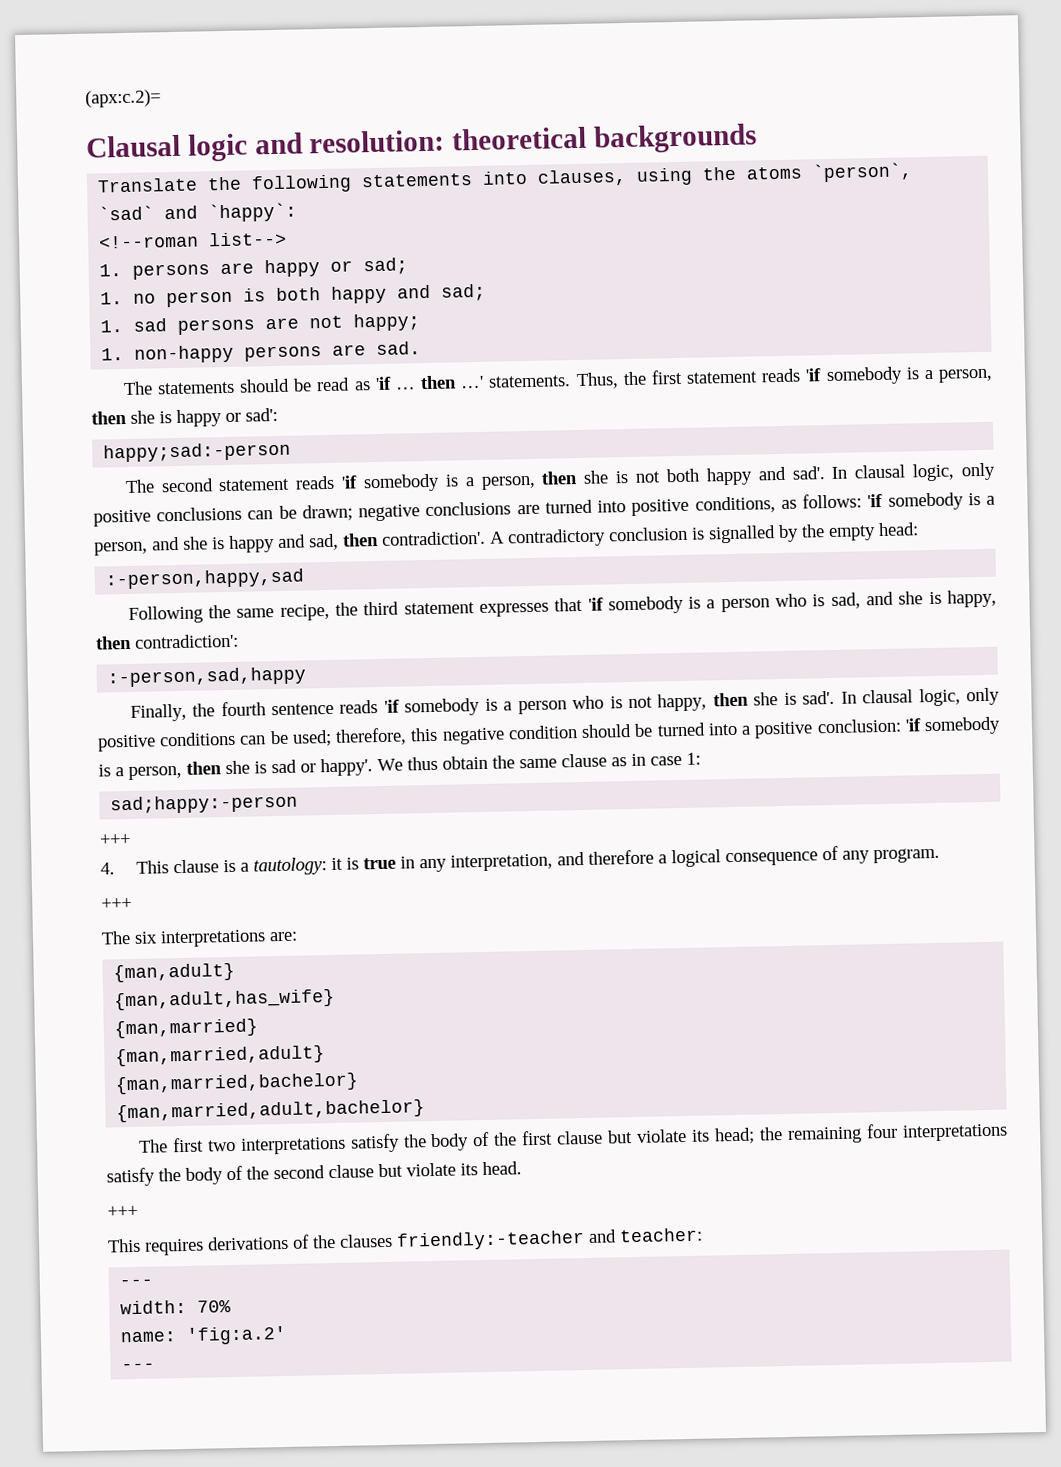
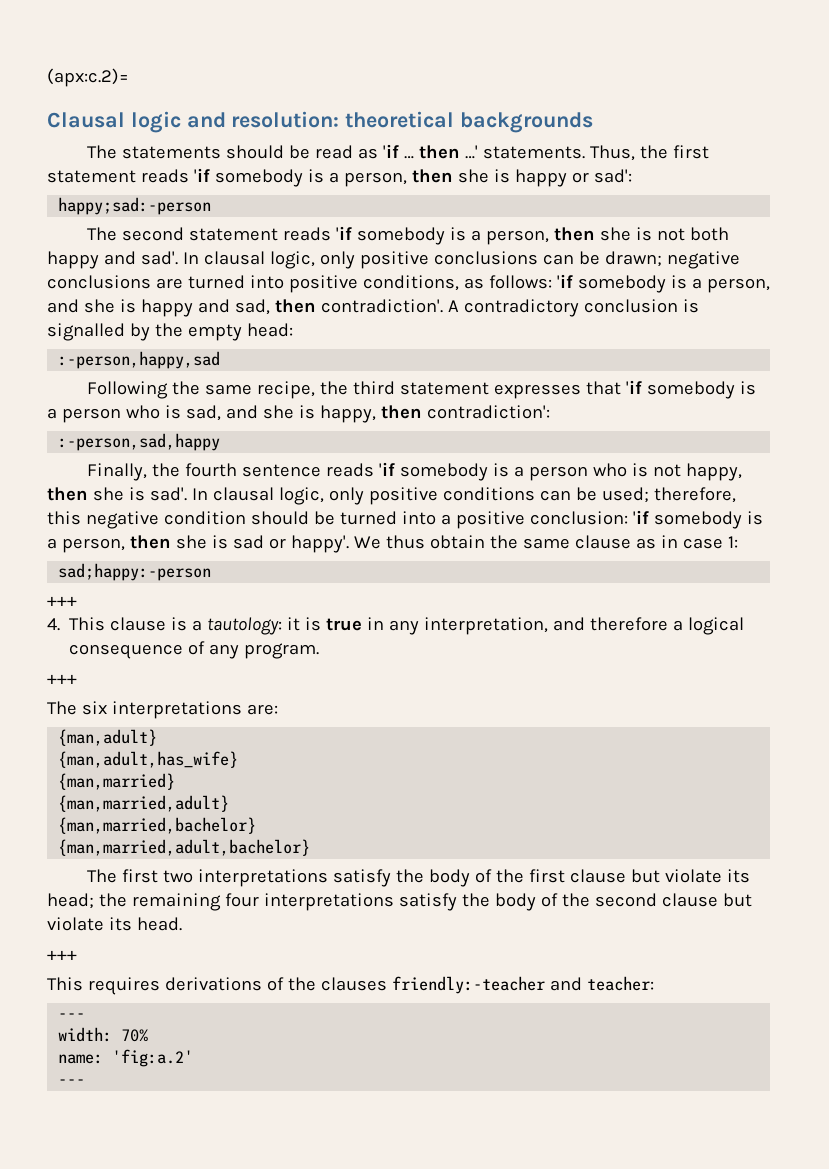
- Translate the following statements into clauses, using the atoms `person`, `sad` and `happy`:
- <!--roman list-->
- 1. persons are happy or sad;
- 1. no person is both happy and sad;
- 1. sad persons are not happy;
- 1. non-happy persons are sad.

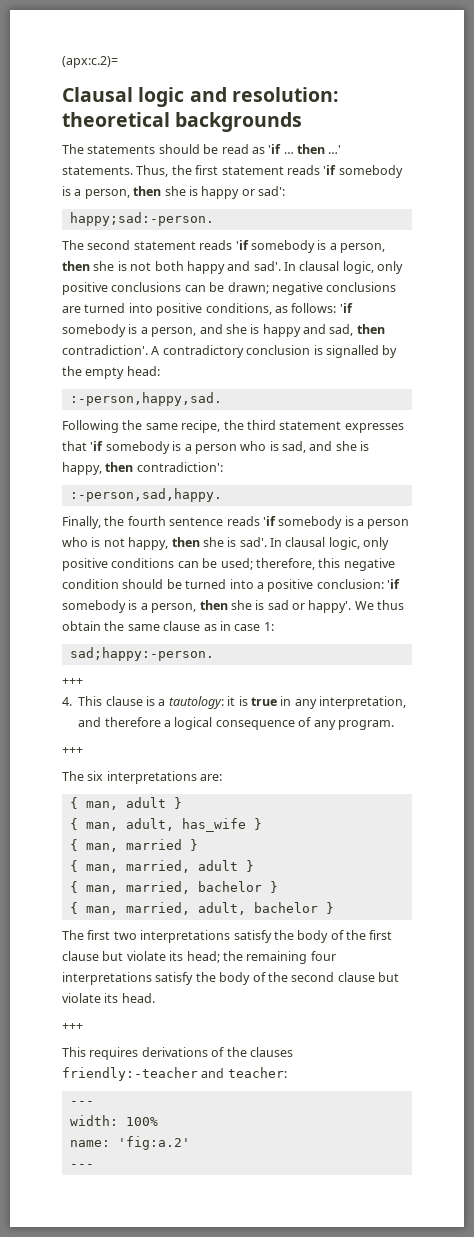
- happy;sad:-person
+ happy;sad:-person.
- :-person,happy,sad
+ :-person,happy,sad.
- :-person,sad,happy
+ :-person,sad,happy.
- sad;happy:-person
+ sad;happy:-person.
- {man,adult}
- {man,adult,has_wife}
- {man,married}
- {man,married,adult}
- {man,married,bachelor}
- {man,married,adult,bachelor}
+ { man, adult }
+ { man, adult, has_wife }
+ { man, married }
+ { man, married, adult }
+ { man, married, bachelor }
+ { man, married, adult, bachelor }
- width: 70%
+ width: 100%

